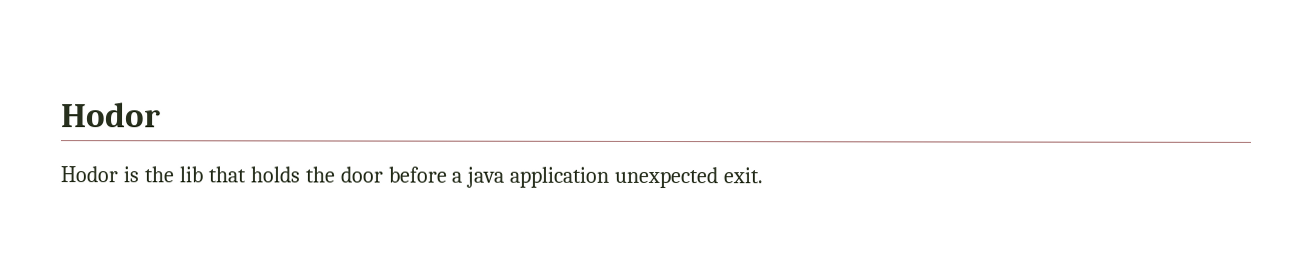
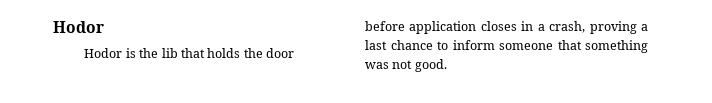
- Hodor is the lib that holds the door before a java application unexpected exit.
+ Hodor is the lib that holds the door before application closes in a crash, proving a last chance to inform someone that something was not good.

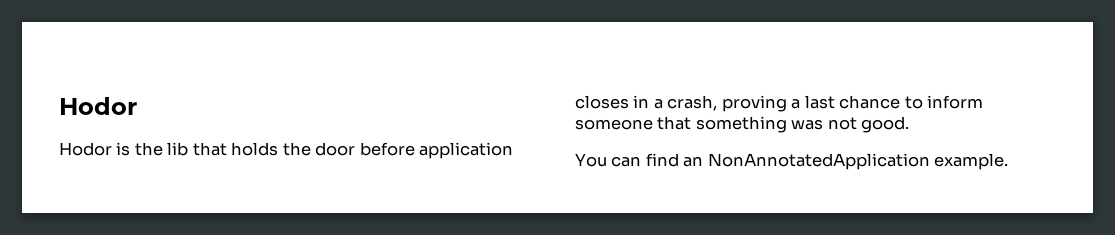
+ You can find an NonAnnotatedApplication example.

